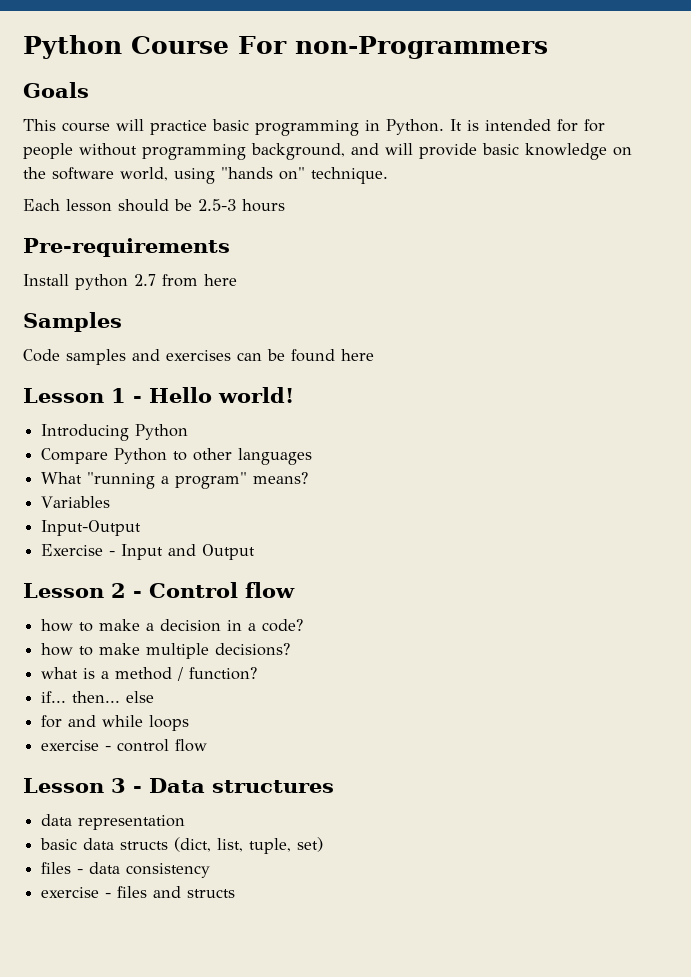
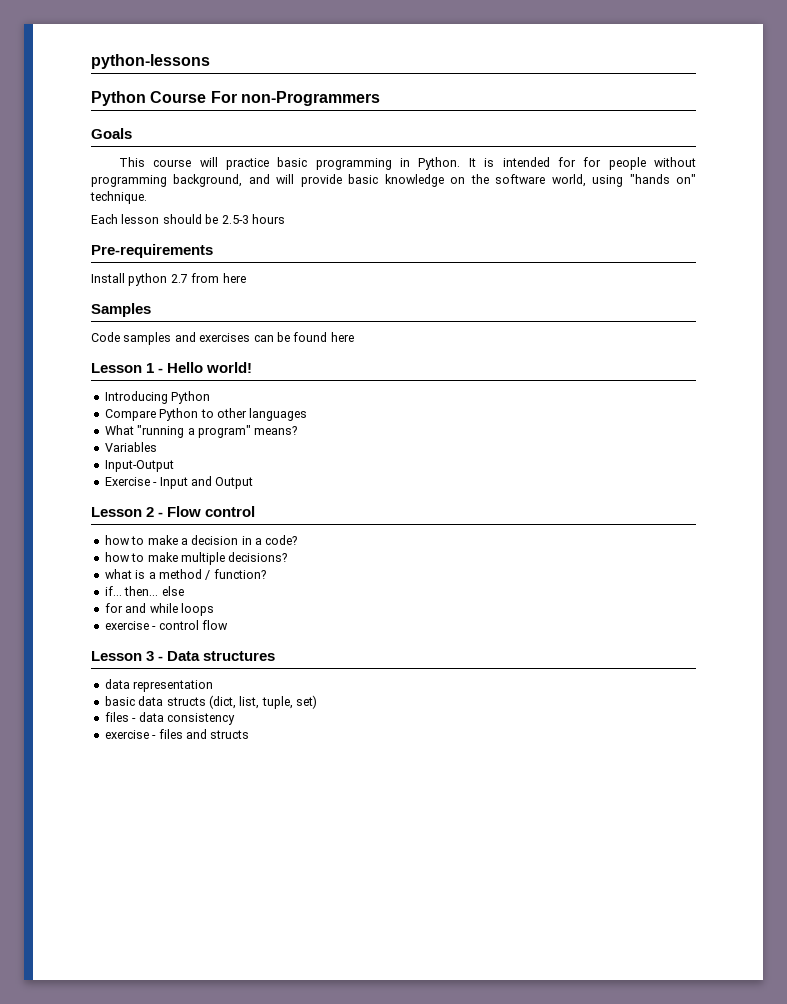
+ python-lessons
- Lesson 2 - Control flow
+ Lesson 2 - Flow control

